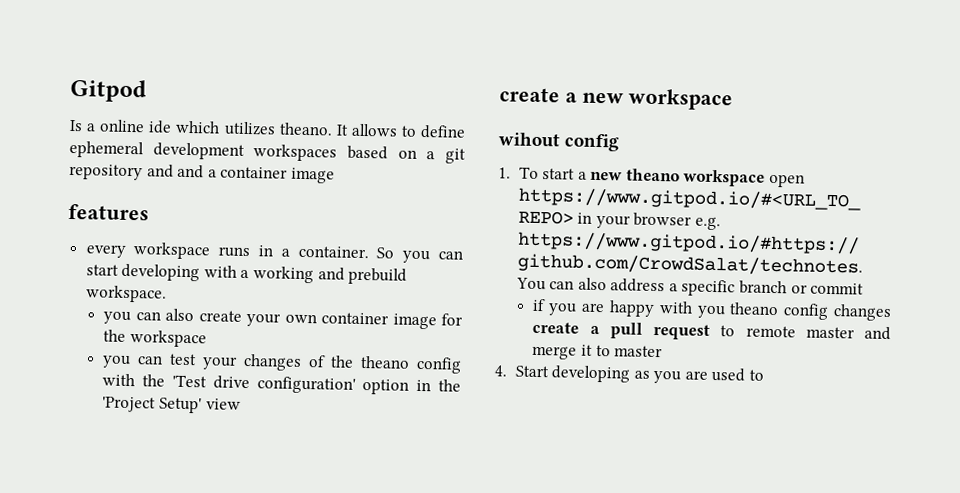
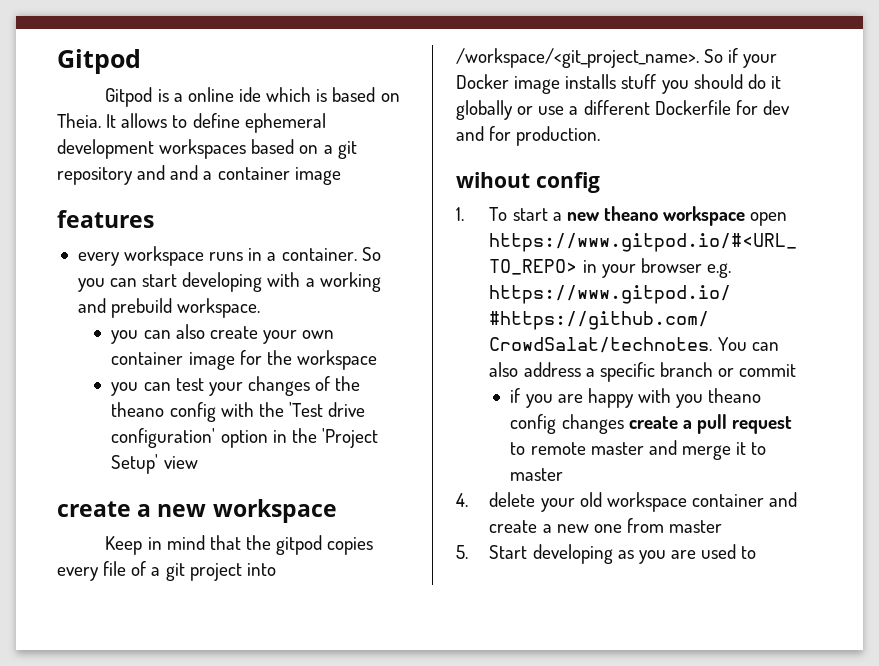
- Is a online ide which utilizes theano.
+ Gitpod is a online ide which is based on Theia.
+ Keep in mind that the gitpod copies every file of a git project into /workspace/<git_project_name>. So if your Docker image installs stuff you should do it globally or use a different Dockerfile for dev and for production.
- 4. Start developing as you are used to
+ 4. delete your old workspace container and create a new one from master
+ 5. Start developing as you are used to

